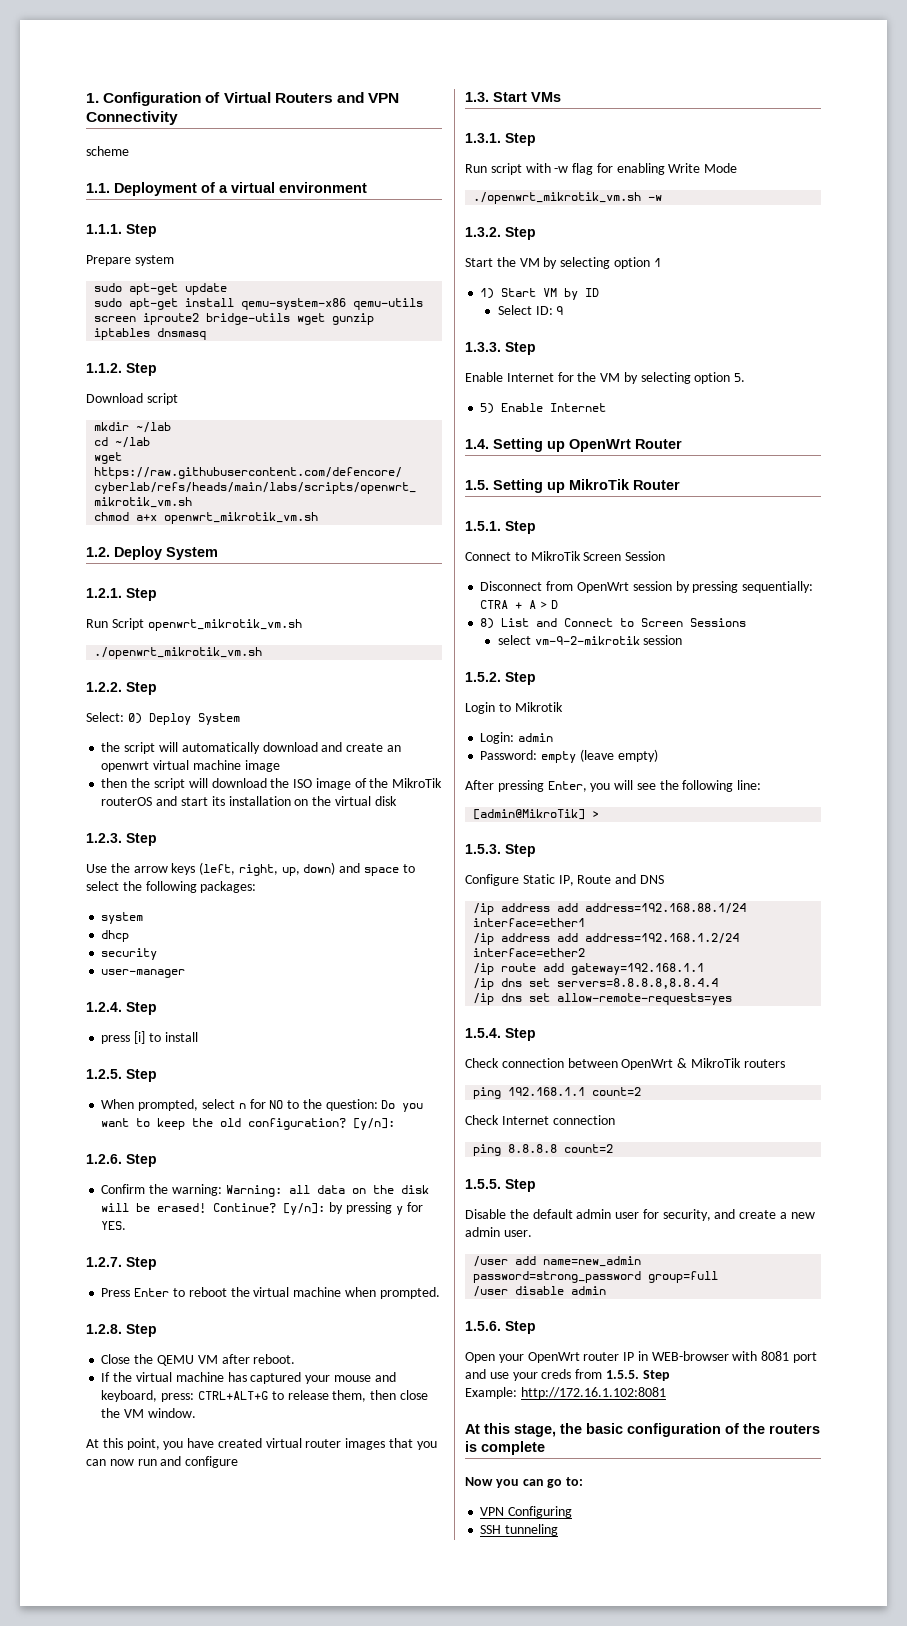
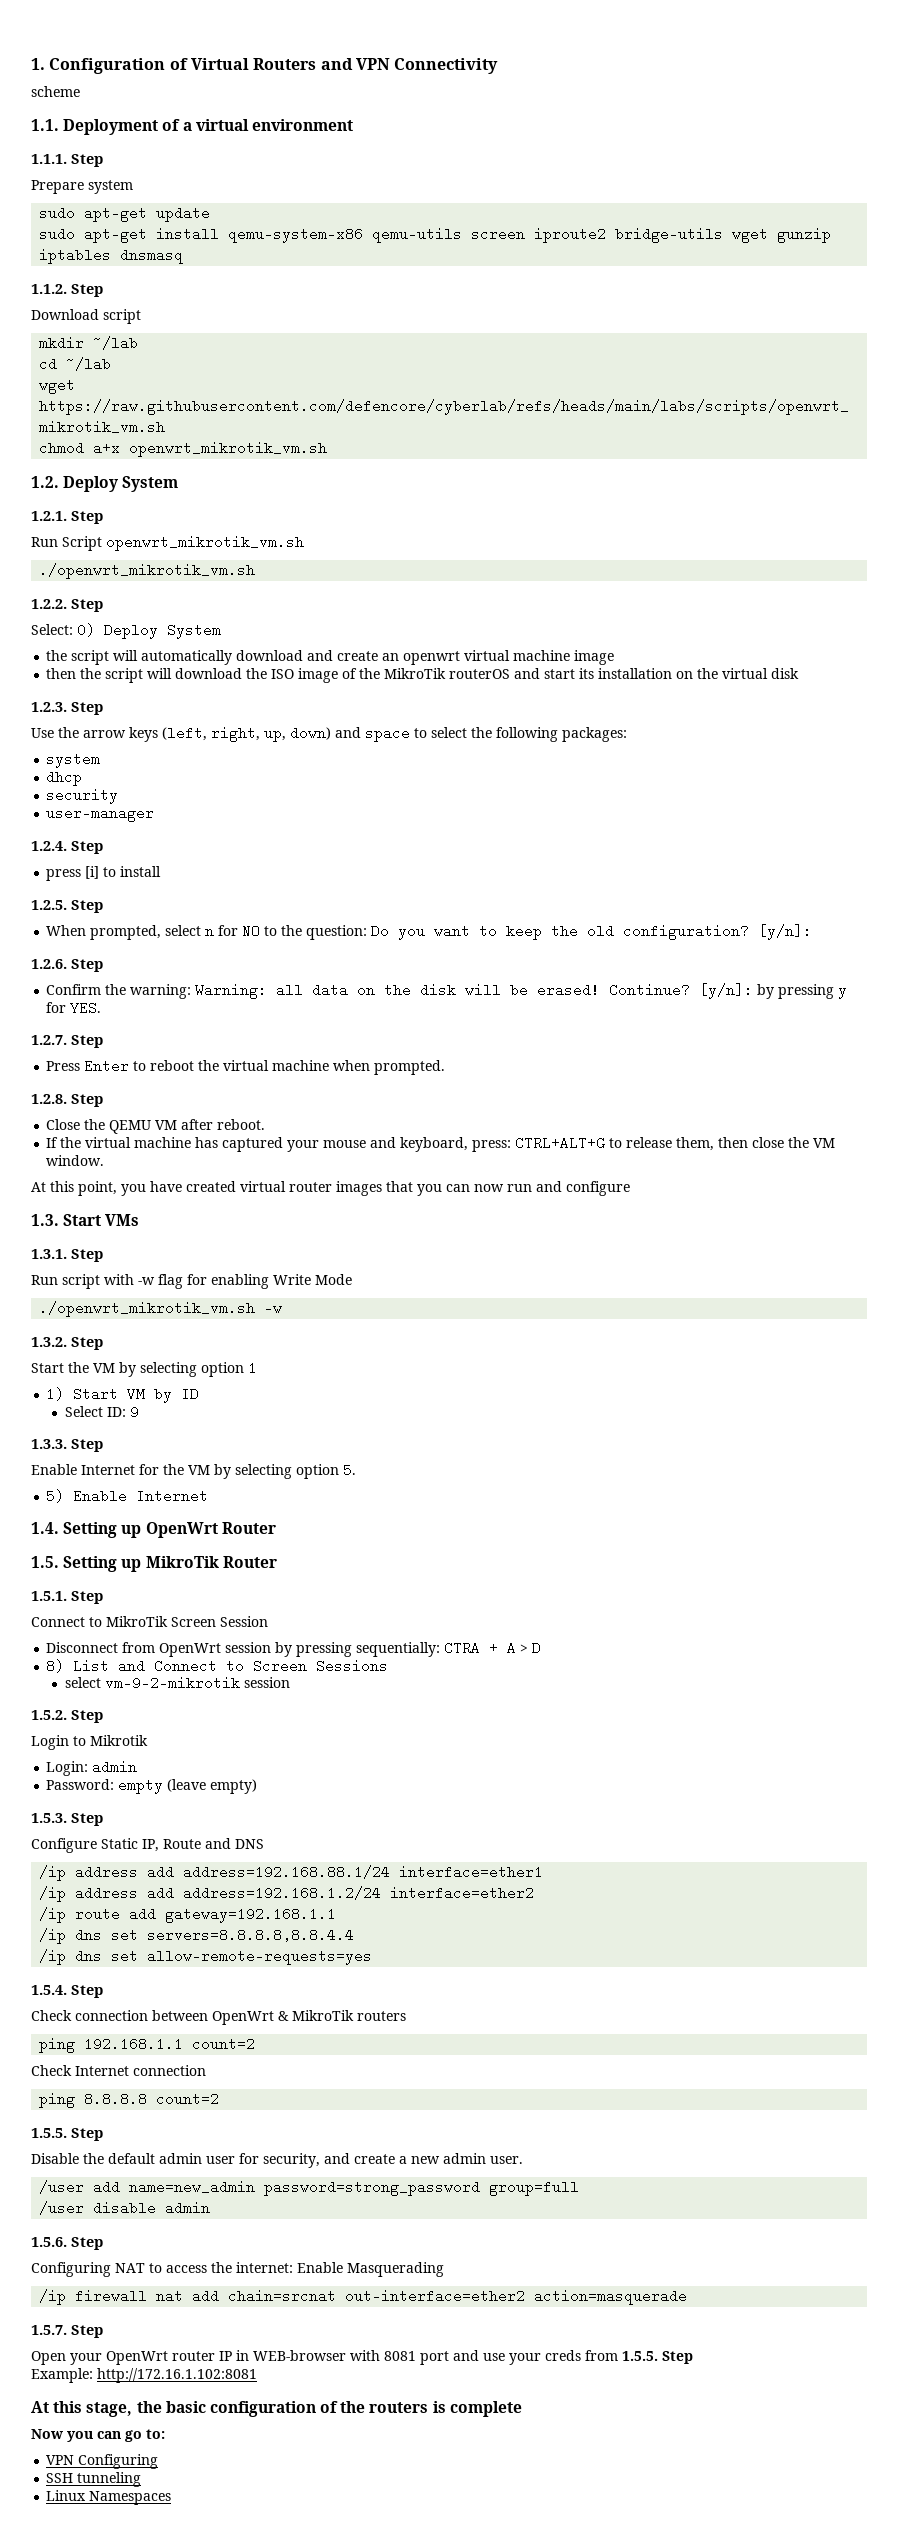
- After pressing Enter, you will see the following line:
- [admin@MikroTik] >
+ Configuring NAT to access the internet: Enable Masquerading
+ /ip firewall nat add chain=srcnat out-interface=ether2 action=masquerade
+ 1.5.7. Step
+ Linux Namespaces

